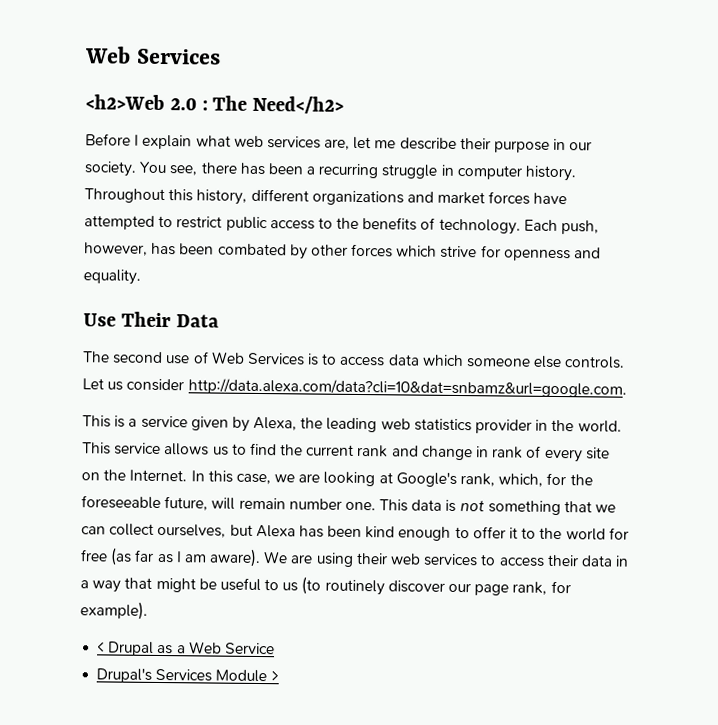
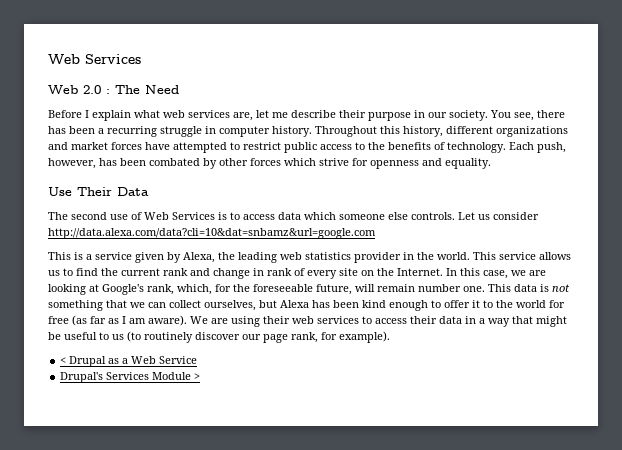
- <h2>Web 2.0 : The Need</h2>
+ Web 2.0 : The Need
- Let us consider http://data.alexa.com/data?cli=10&dat=snbamz&url=google.com.
+ Let us consider http://data.alexa.com/data?cli=10&dat=snbamz&url=google.com

